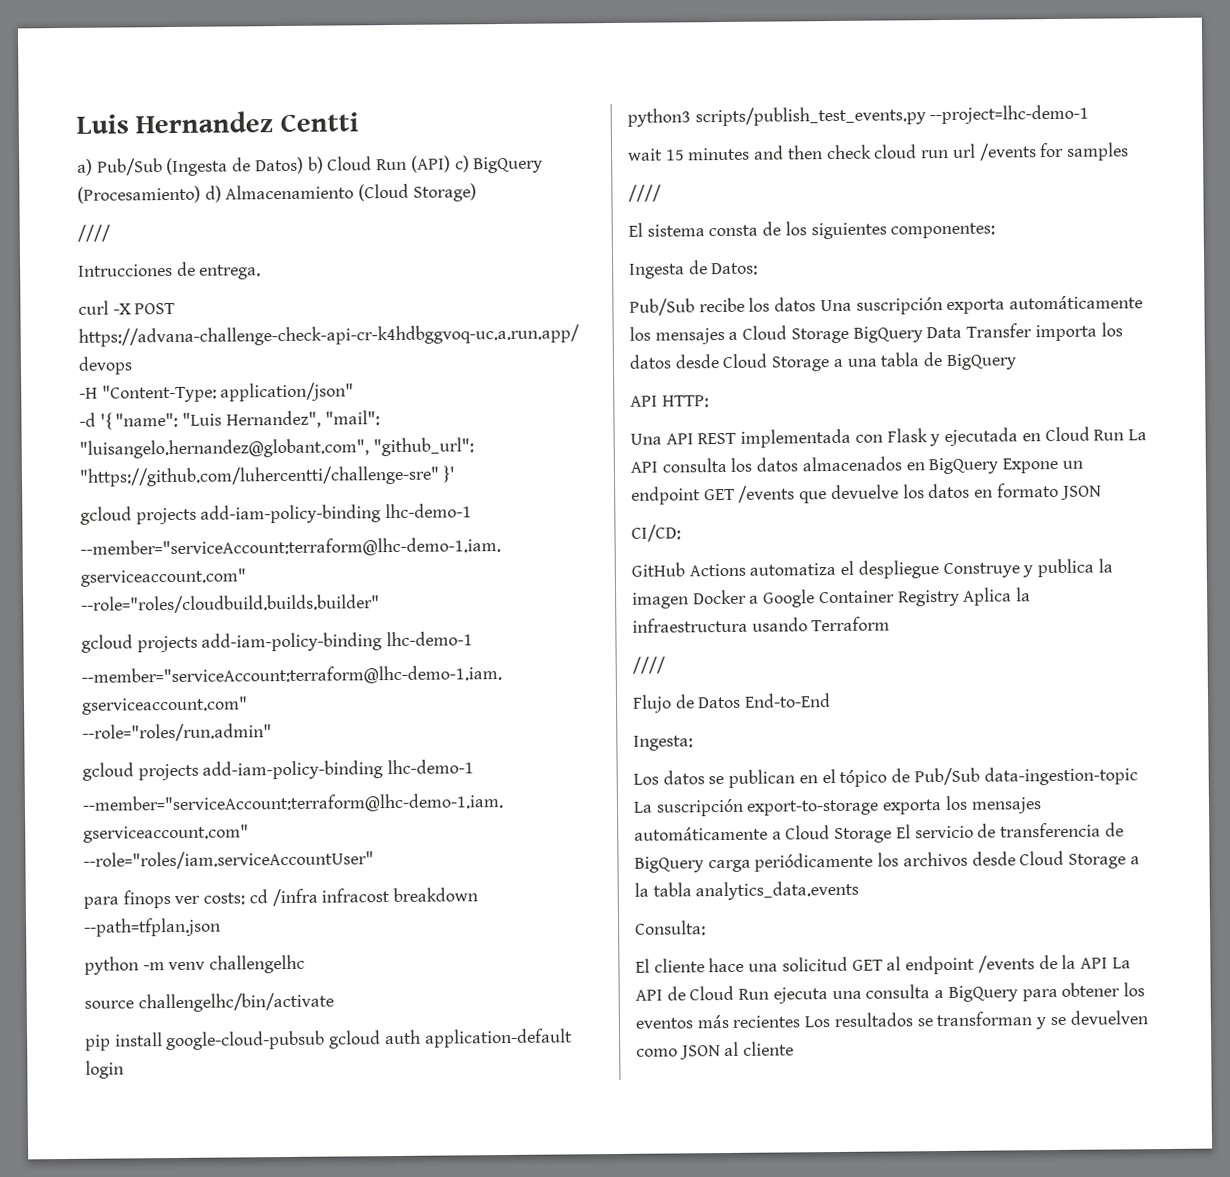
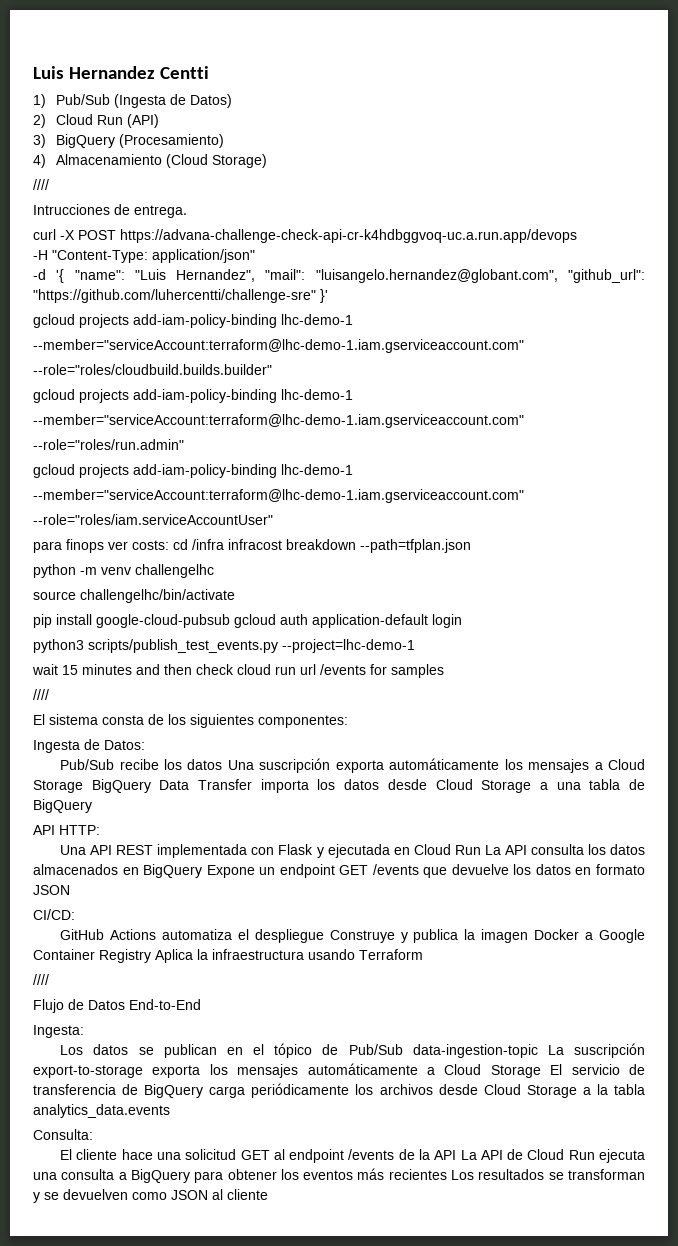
- a) Pub/Sub (Ingesta de Datos) b) Cloud Run (API) c) BigQuery (Procesamiento) d) Almacenamiento (Cloud Storage)
+ 1) Pub/Sub (Ingesta de Datos)
+ 2) Cloud Run (API)
+ 3) BigQuery (Procesamiento)
+ 4) Almacenamiento (Cloud Storage)

